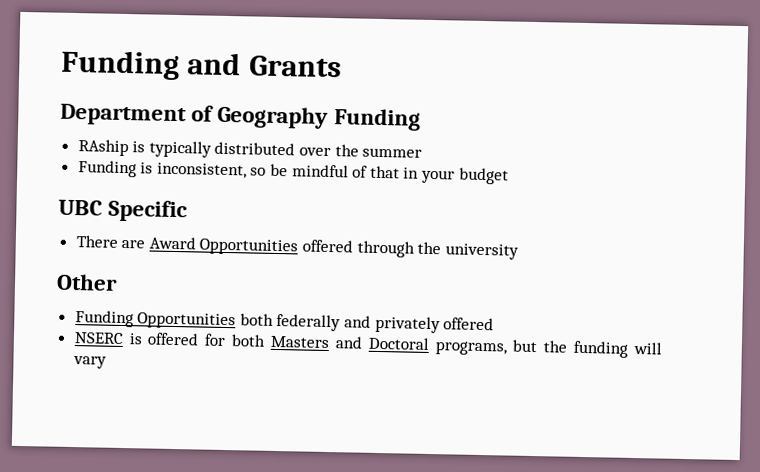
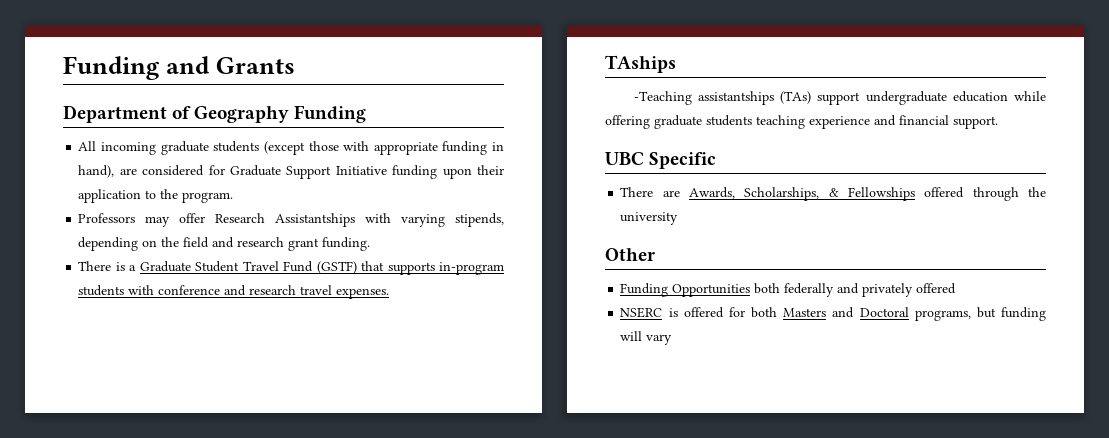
- RAship is typically distributed over the summer
- Funding is inconsistent, so be mindful of that in your budget
+ All incoming graduate students (except those with appropriate funding in hand), are considered for Graduate Support Initiative funding upon their application to the program.
+ Professors may offer Research Assistantships with varying stipends, depending on the field and research grant funding.
+ There is a Graduate Student Travel Fund (GSTF) that supports in-program students with conference and research travel expenses.
+ TAships
+ -Teaching assistantships (TAs) support undergraduate education while offering graduate students teaching experience and financial support.
- There are Award Opportunities offered through the university
+ There are Awards, Scholarships, & Fellowships offered through the university
- NSERC is offered for both Masters and Doctoral programs, but the funding will vary
+ NSERC is offered for both Masters and Doctoral programs, but funding will vary

